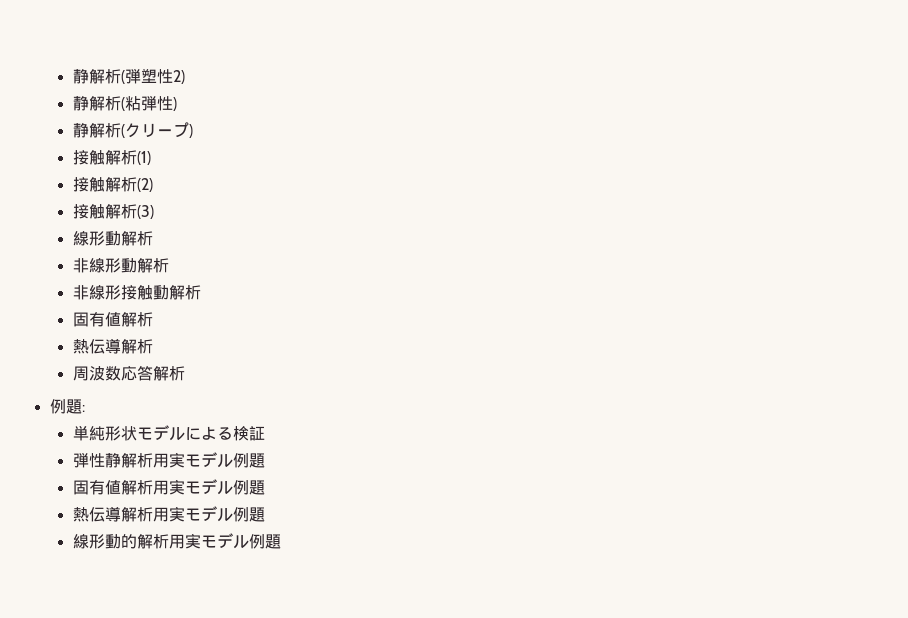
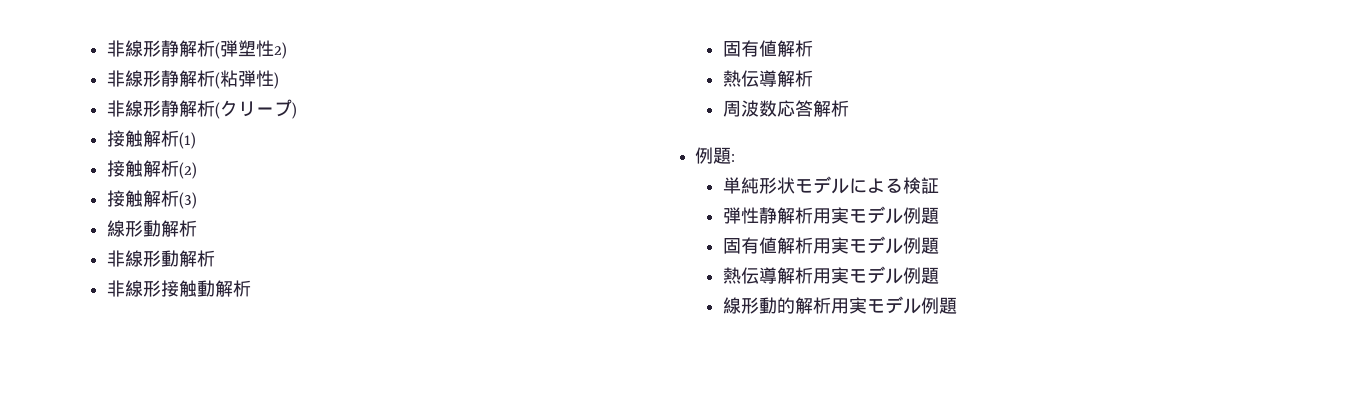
- 静解析(弾塑性2)
+ 非線形静解析(弾塑性2)
- 静解析(粘弾性)
+ 非線形静解析(粘弾性)
- 静解析(クリープ)
+ 非線形静解析(クリープ)

